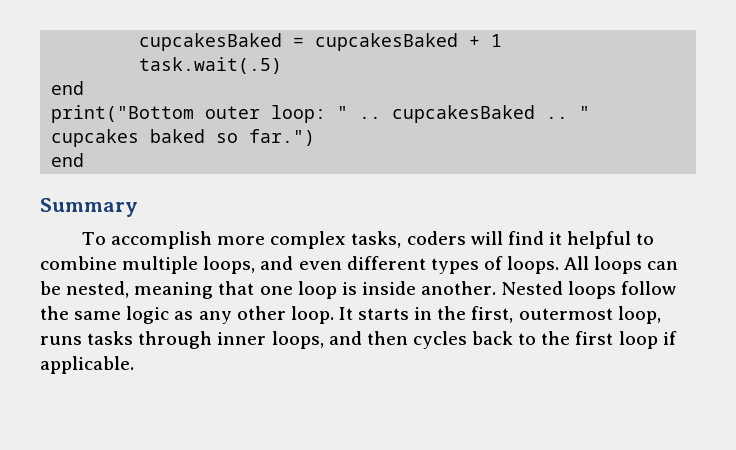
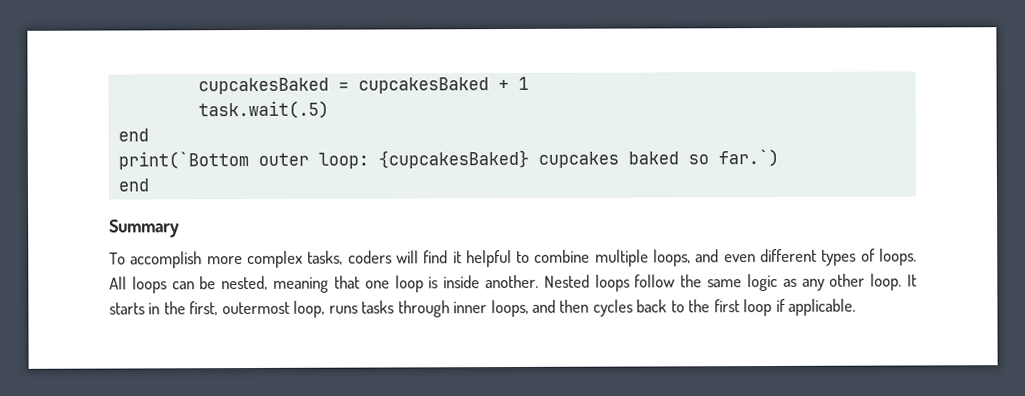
- print("Bottom outer loop: " .. cupcakesBaked .. " cupcakes baked so far.")
+ print(`Bottom outer loop: {cupcakesBaked} cupcakes baked so far.`)

